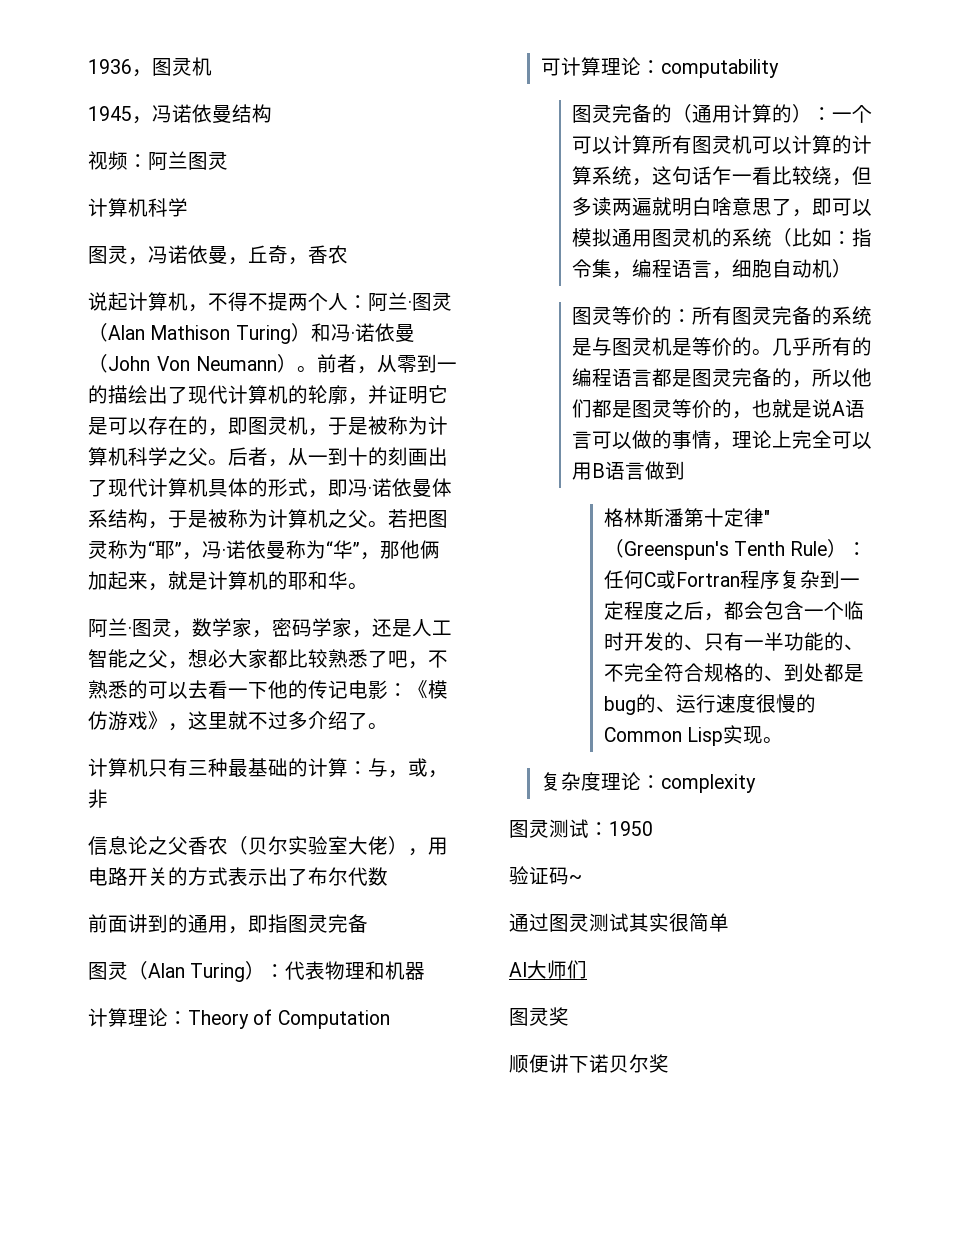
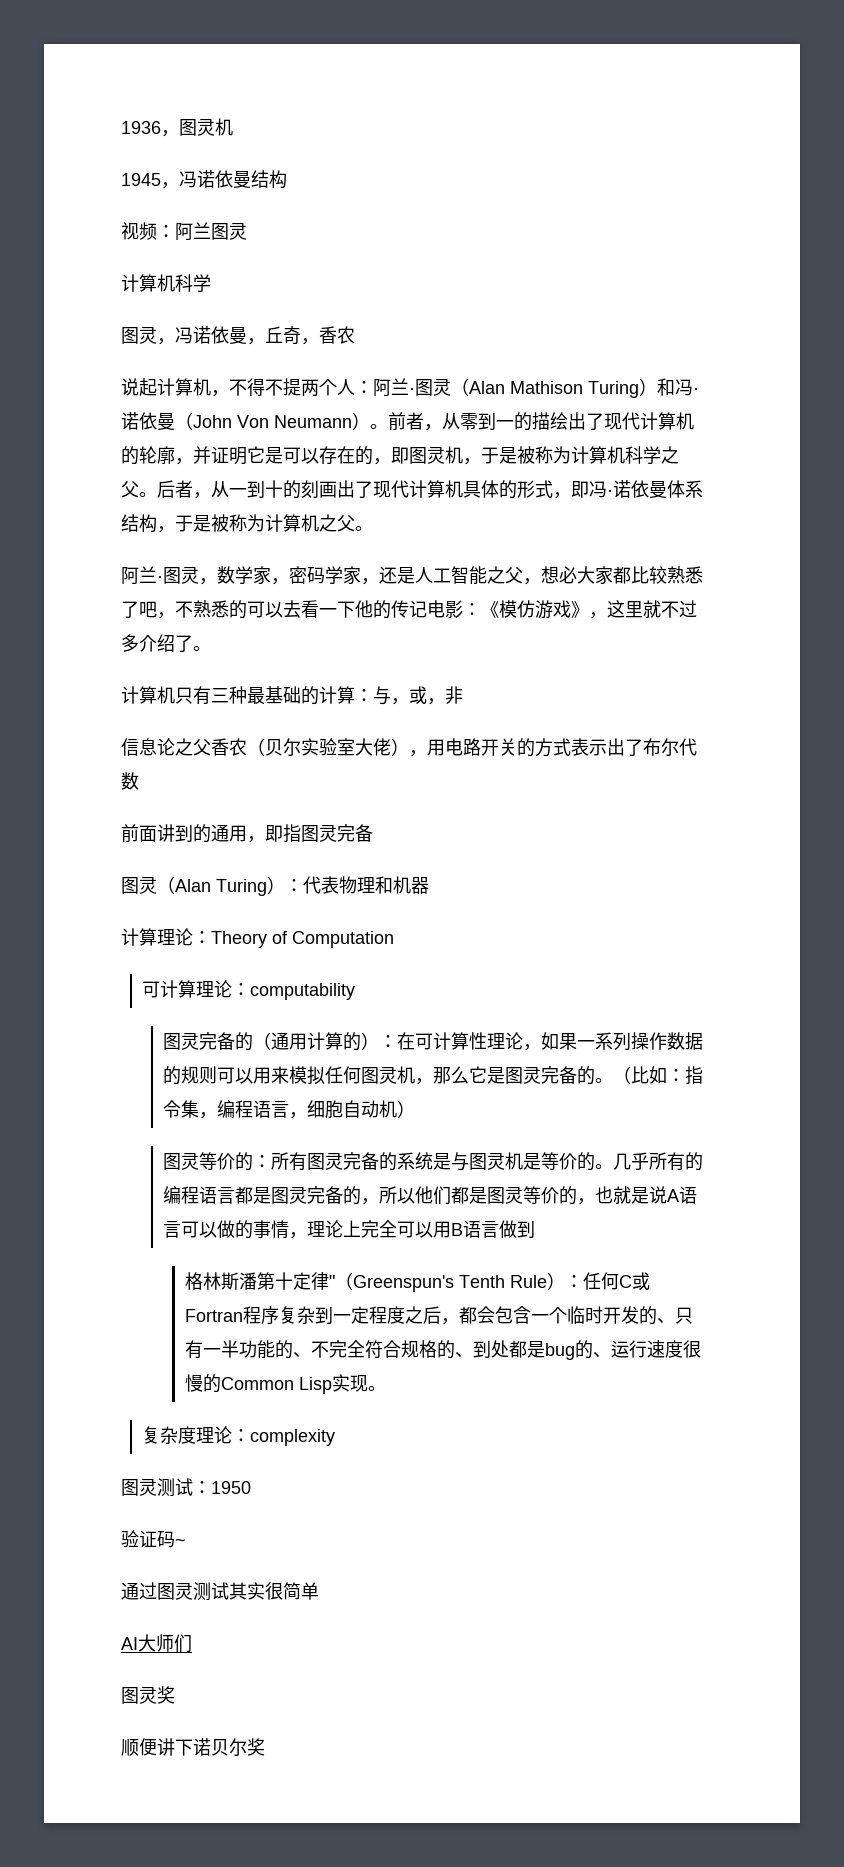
- 若把图灵称为“耶”，冯·诺依曼称为“华”，那他俩加起来，就是计算机的耶和华。
- 图灵完备的（通用计算的）：一个可以计算所有图灵机可以计算的计算系统，这句话乍一看比较绕，但多读两遍就明白啥意思了，即可以模拟通用图灵机的系统（比如：指令集，编程语言，细胞自动机）
+ 图灵完备的（通用计算的）：在可计算性理论，如果一系列操作数据的规则可以用来模拟任何图灵机，那么它是图灵完备的。（比如：指令集，编程语言，细胞自动机）

